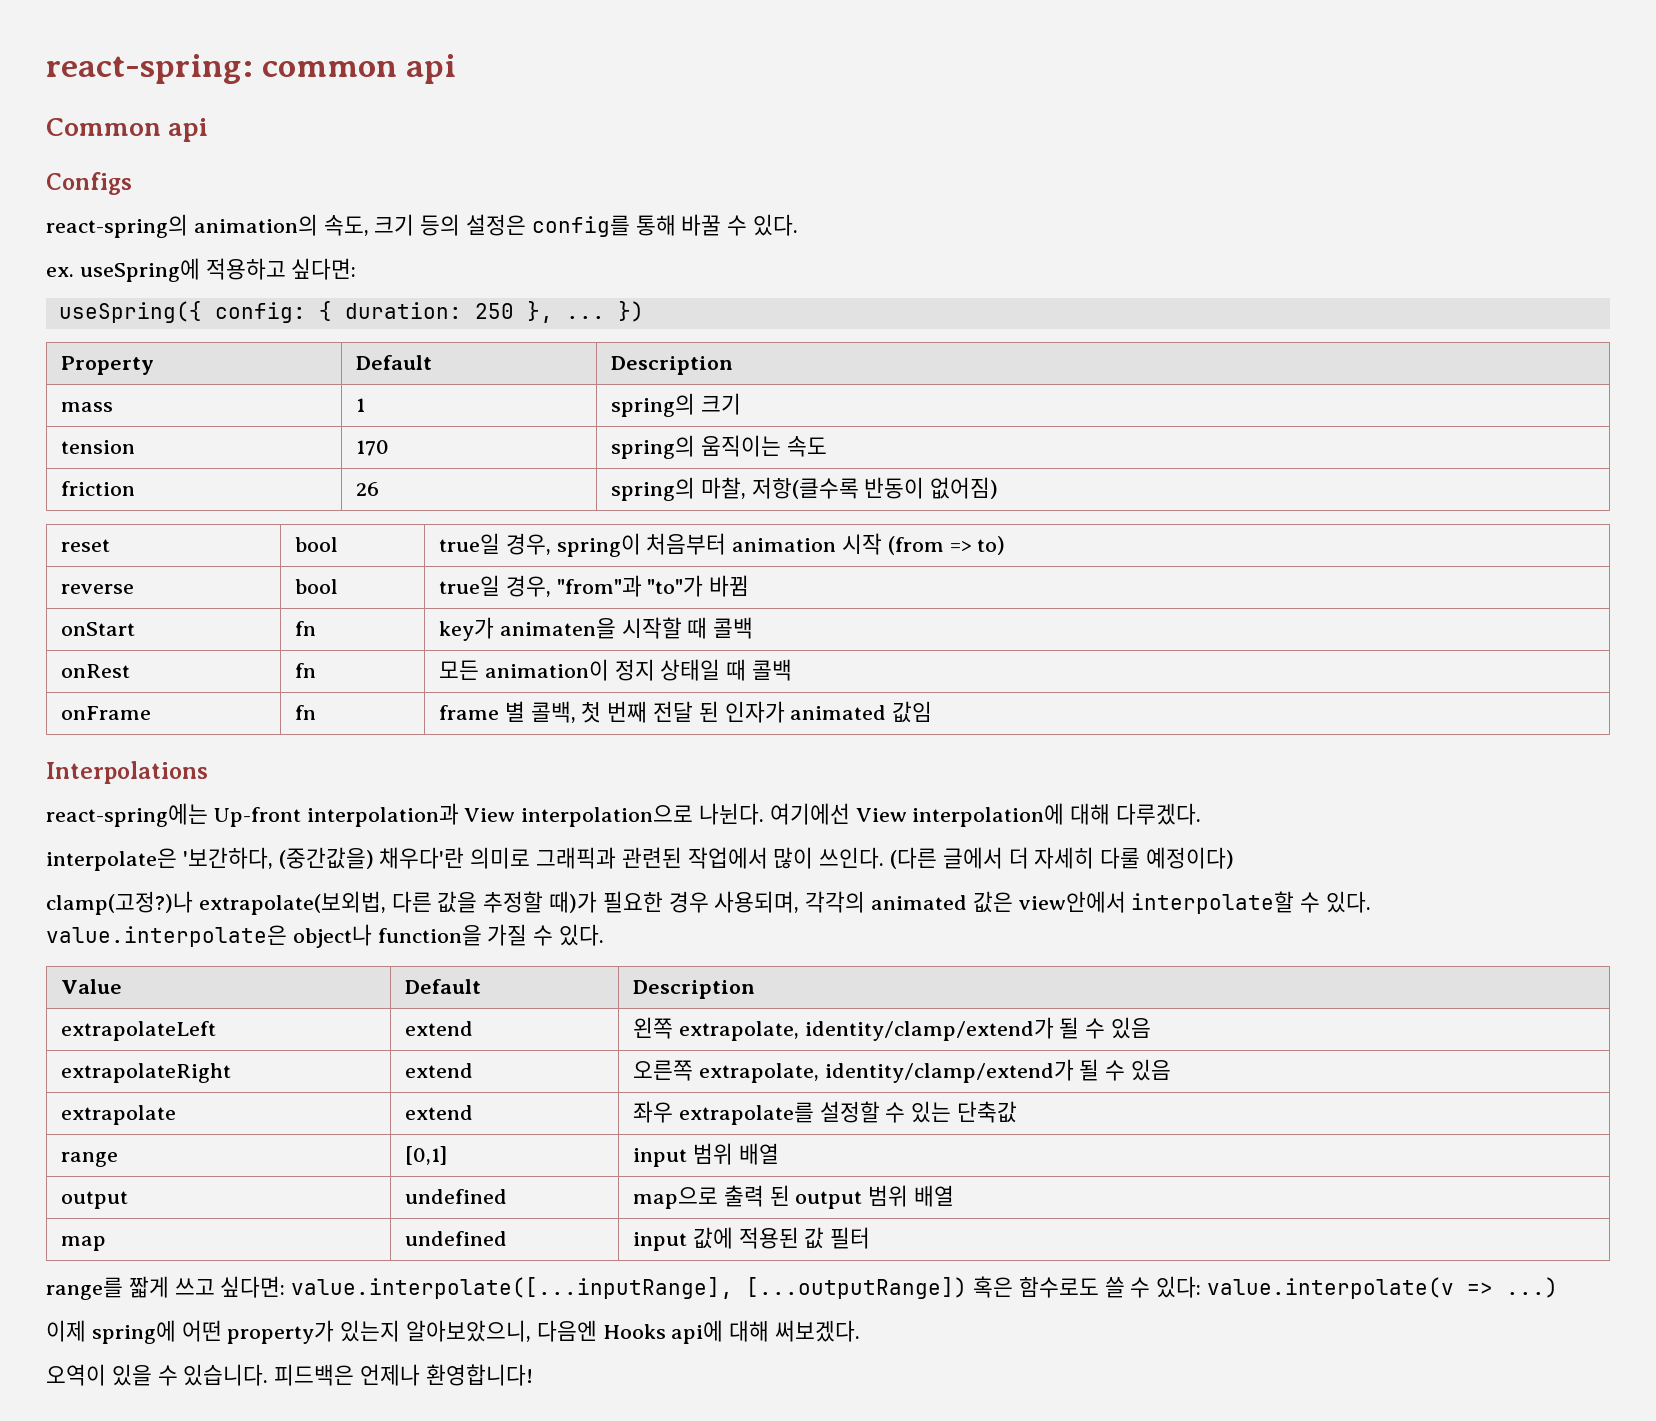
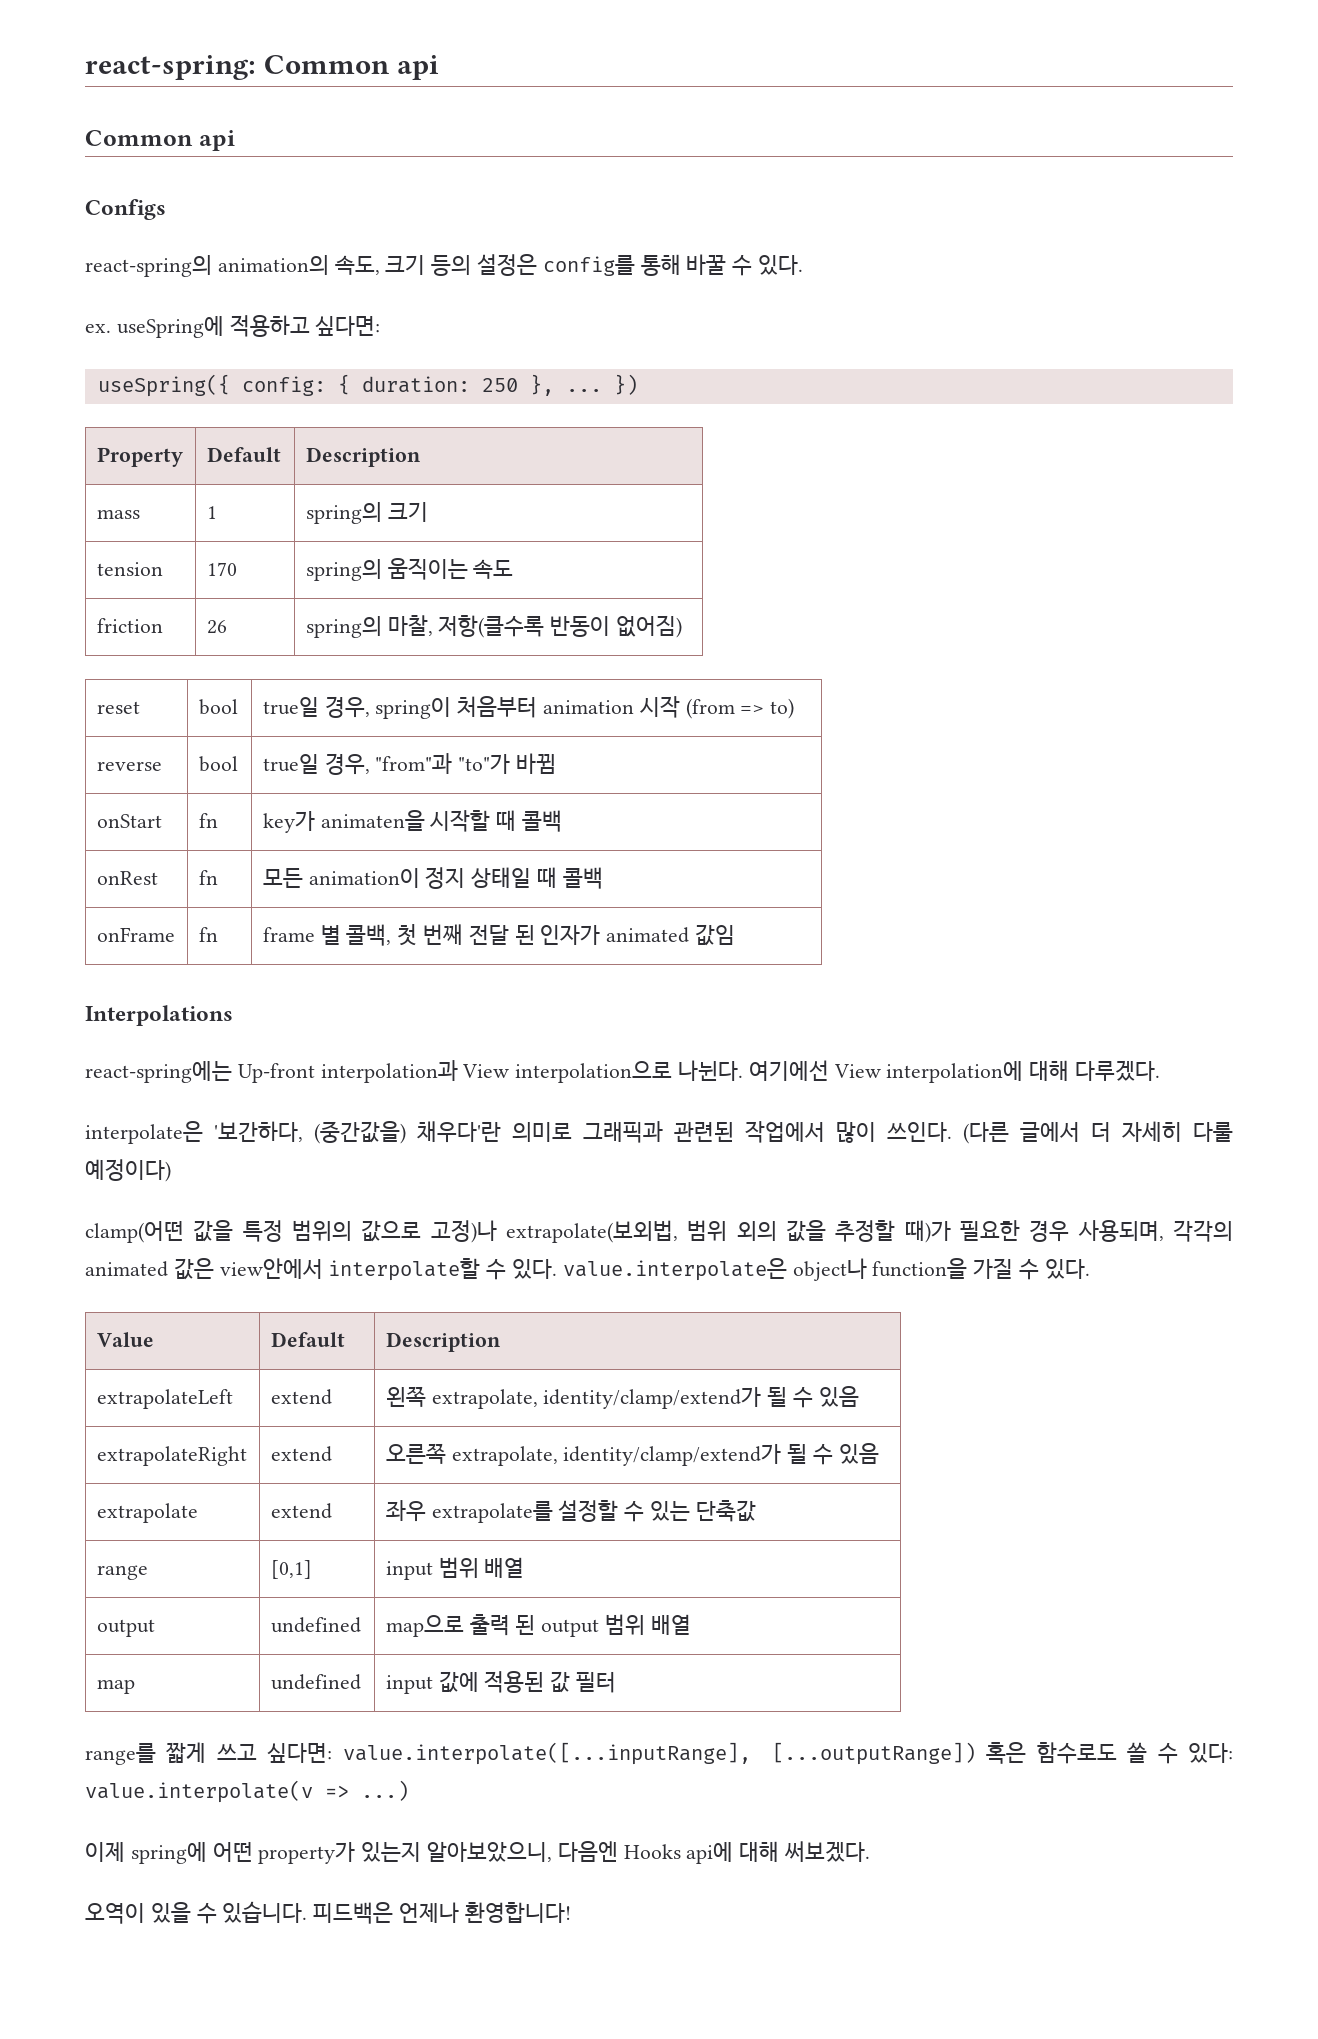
- react-spring: common api
+ react-spring: Common api
- clamp(고정?)나 extrapolate(보외법, 다른 값을 추정할 때)가 필요한 경우 사용되며, 각각의 animated 값은 view안에서 interpolate할 수 있다. value.interpolate은 object나 function을 가질 수 있다.
+ clamp(어떤 값을 특정 범위의 값으로 고정)나 extrapolate(보외법, 범위 외의 값을 추정할 때)가 필요한 경우 사용되며, 각각의 animated 값은 view안에서 interpolate할 수 있다. value.interpolate은 object나 function을 가질 수 있다.

